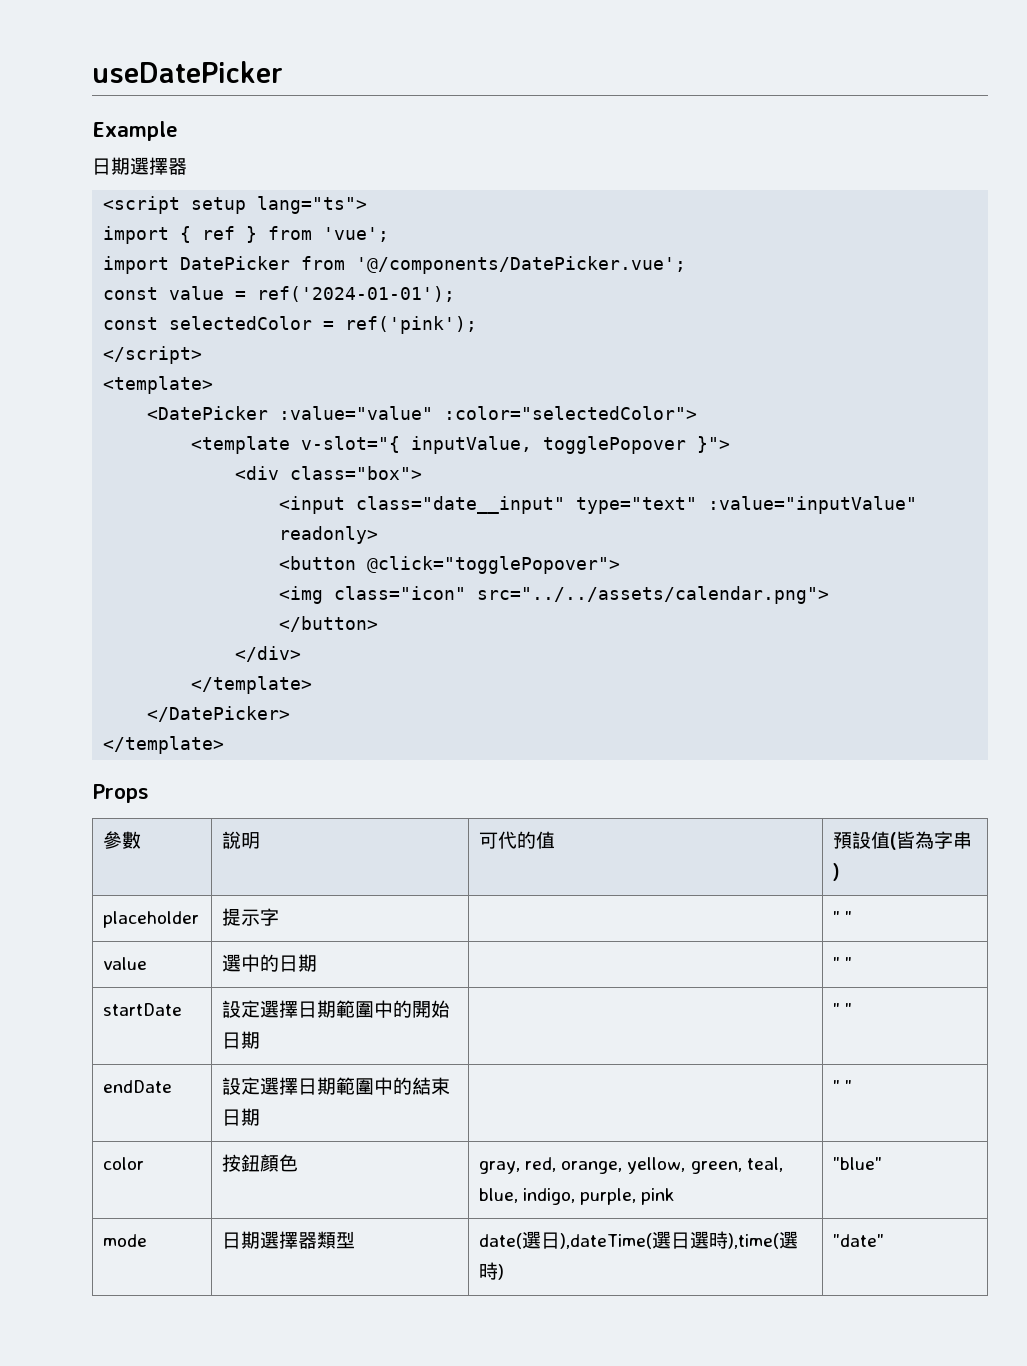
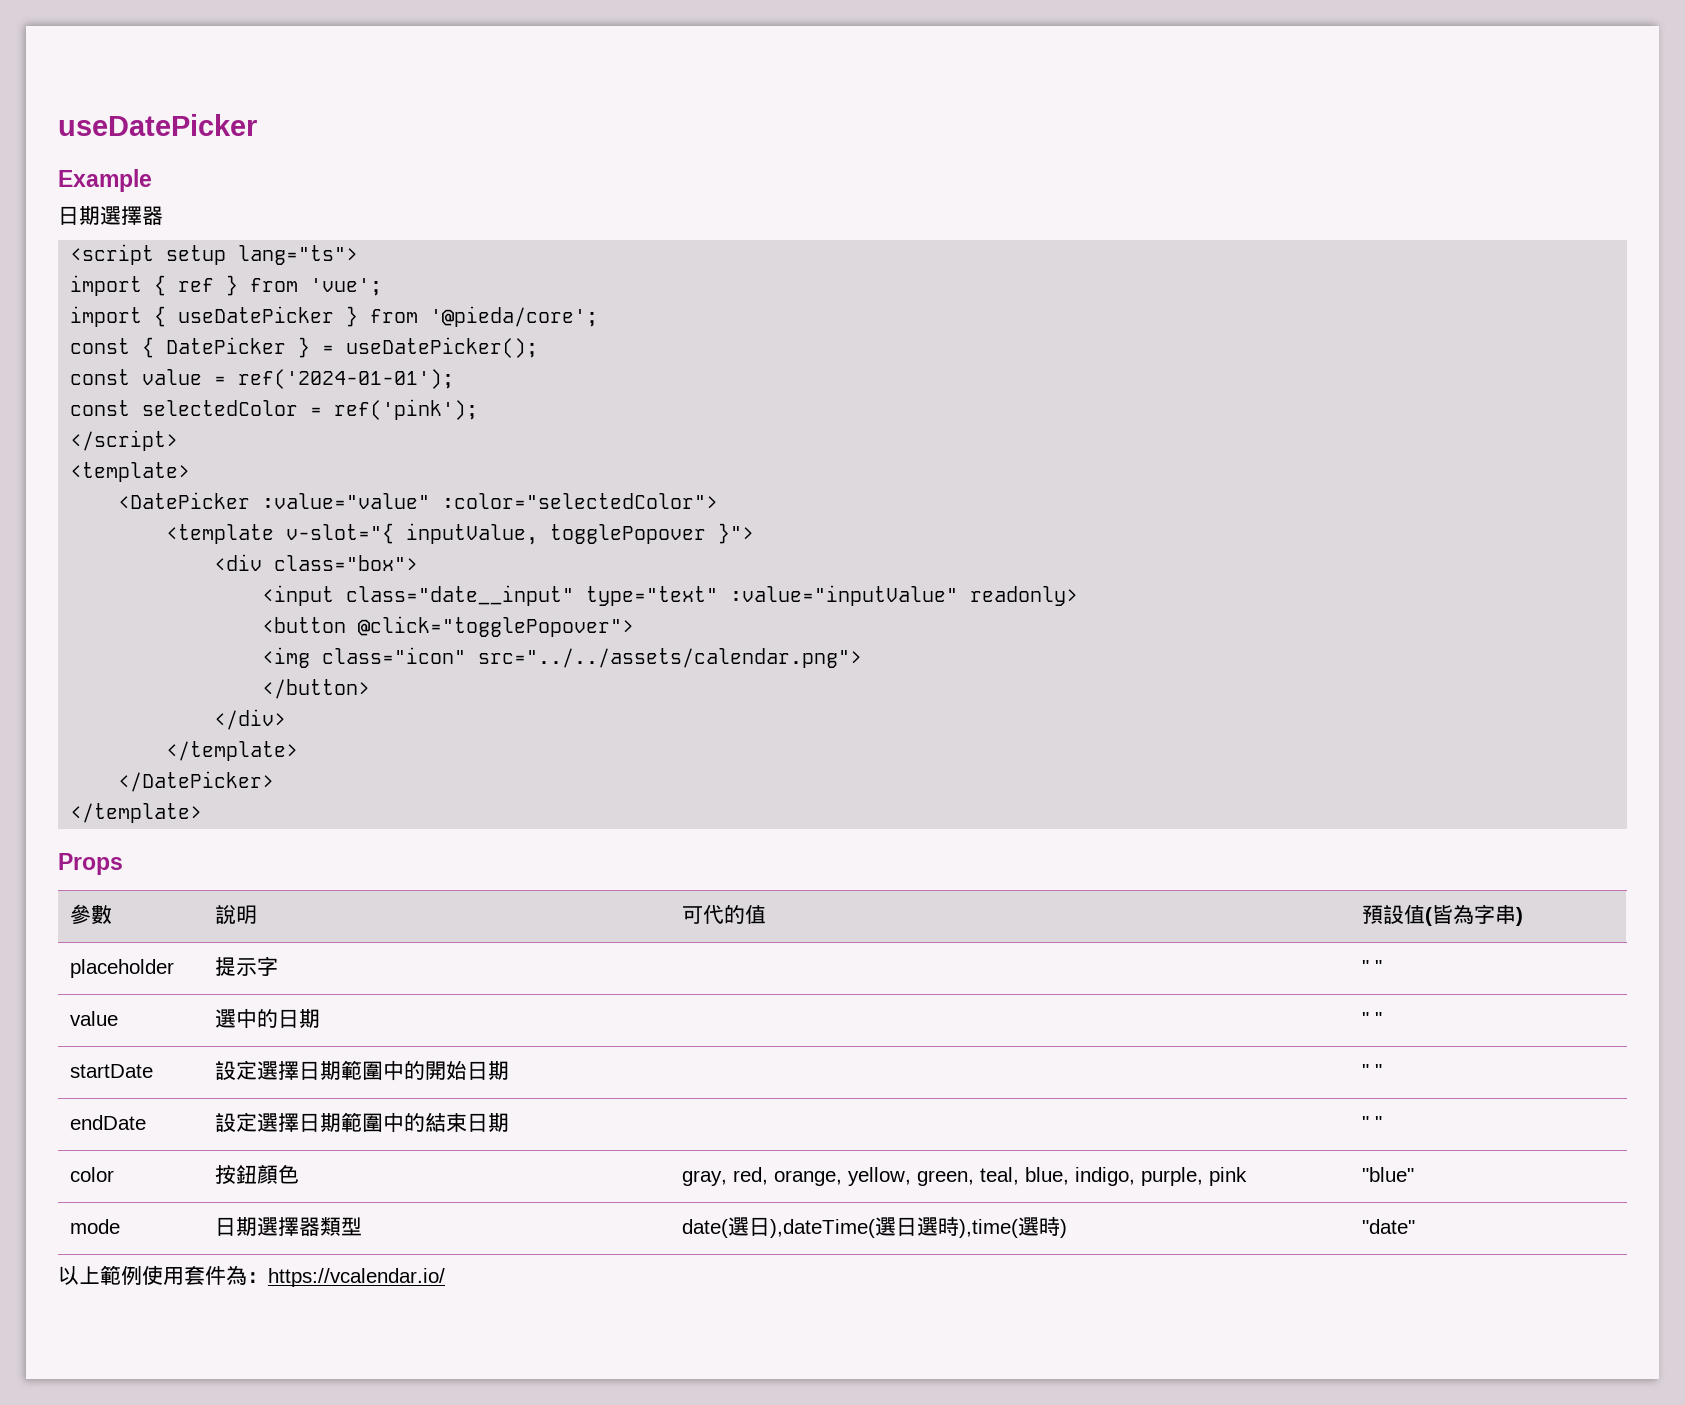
- import DatePicker from '@/components/DatePicker.vue';
+ import { useDatePicker } from '@pieda/core';
+ const { DatePicker } = useDatePicker();
+ 以上範例使用套件為：https://vcalendar.io/

